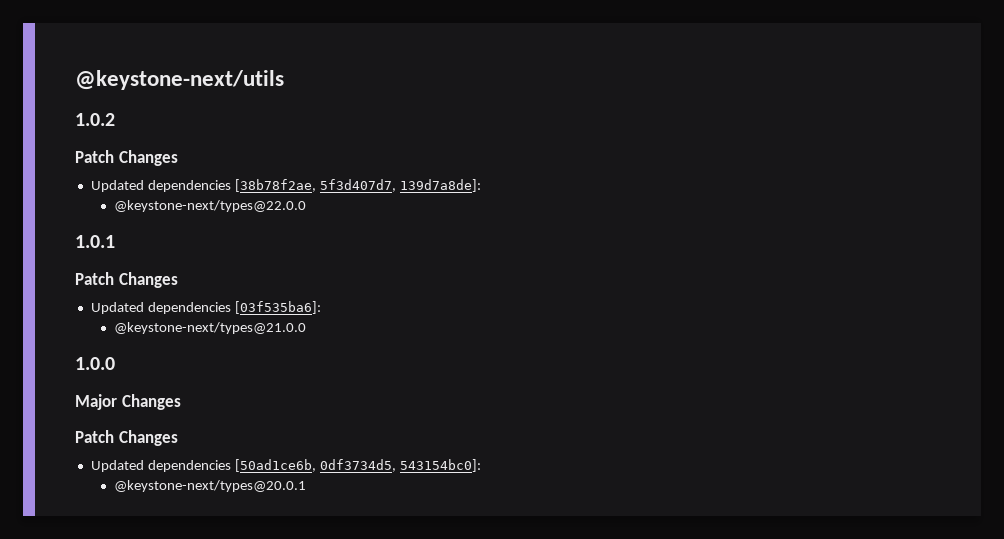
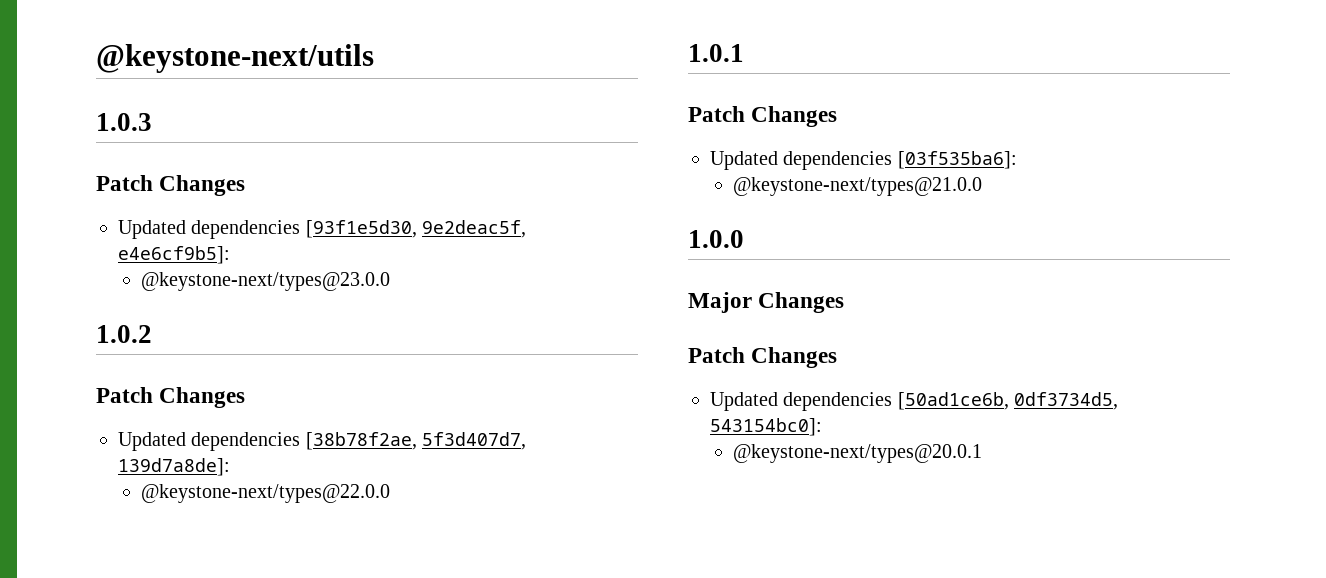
+ 1.0.3
+ Patch Changes
+ Updated dependencies [93f1e5d30, 9e2deac5f, e4e6cf9b5]:
+ @keystone-next/types@23.0.0

